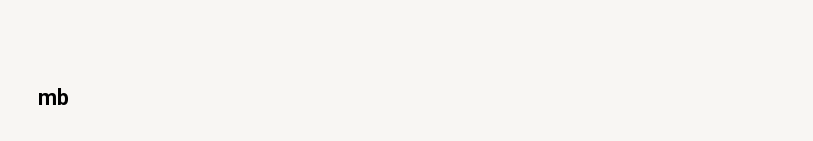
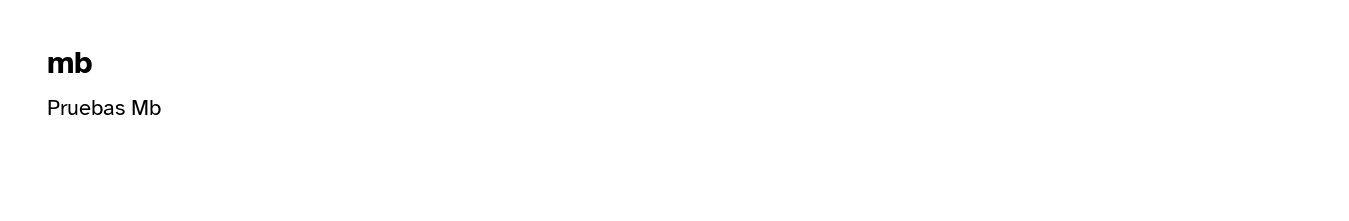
+ Pruebas Mb

